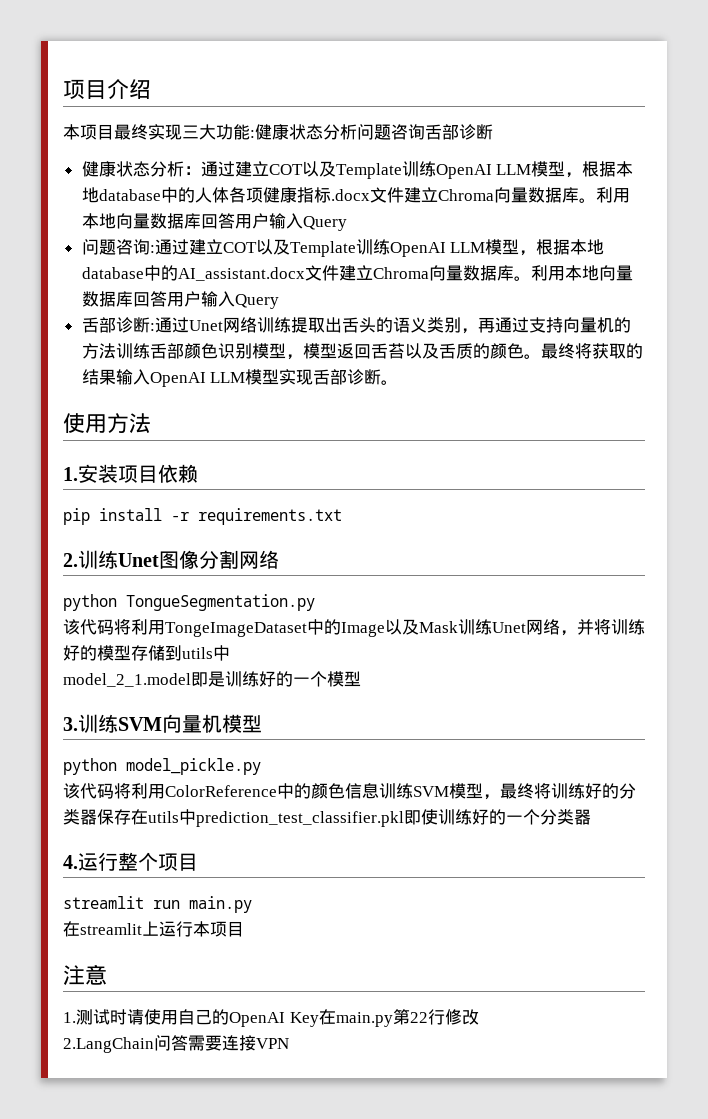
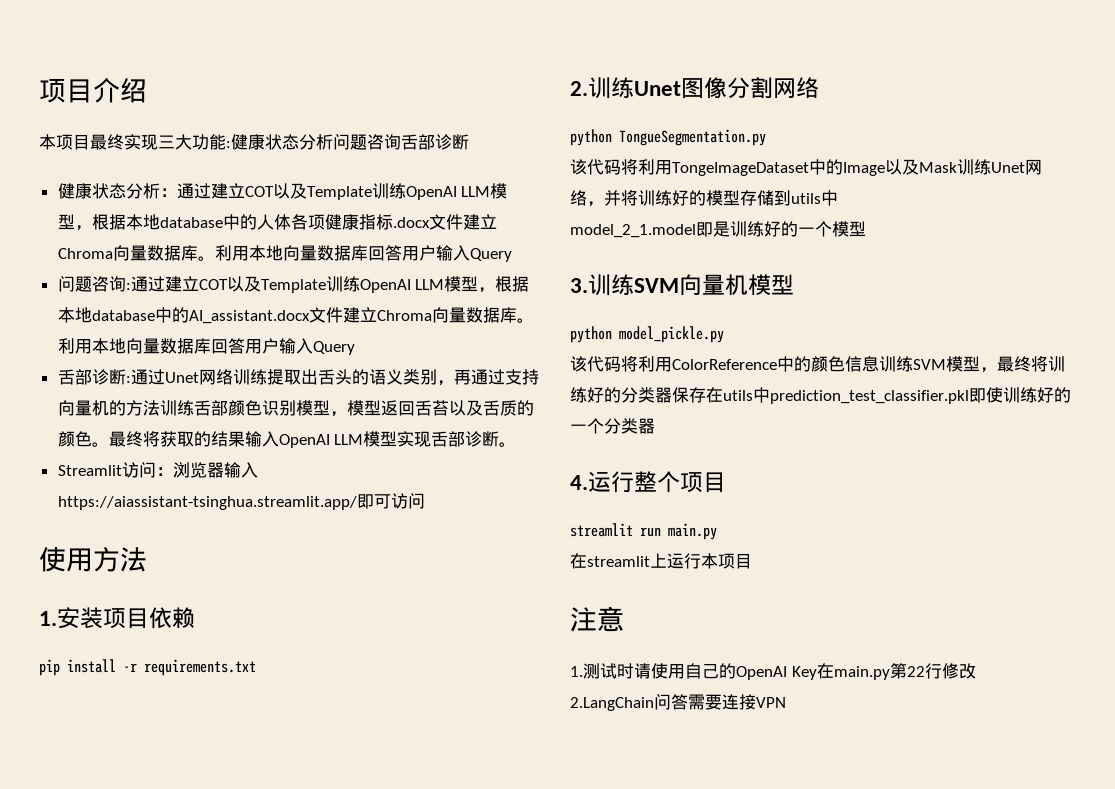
+ Streamlit访问：浏览器输入https://aiassistant-tsinghua.streamlit.app/即可访问

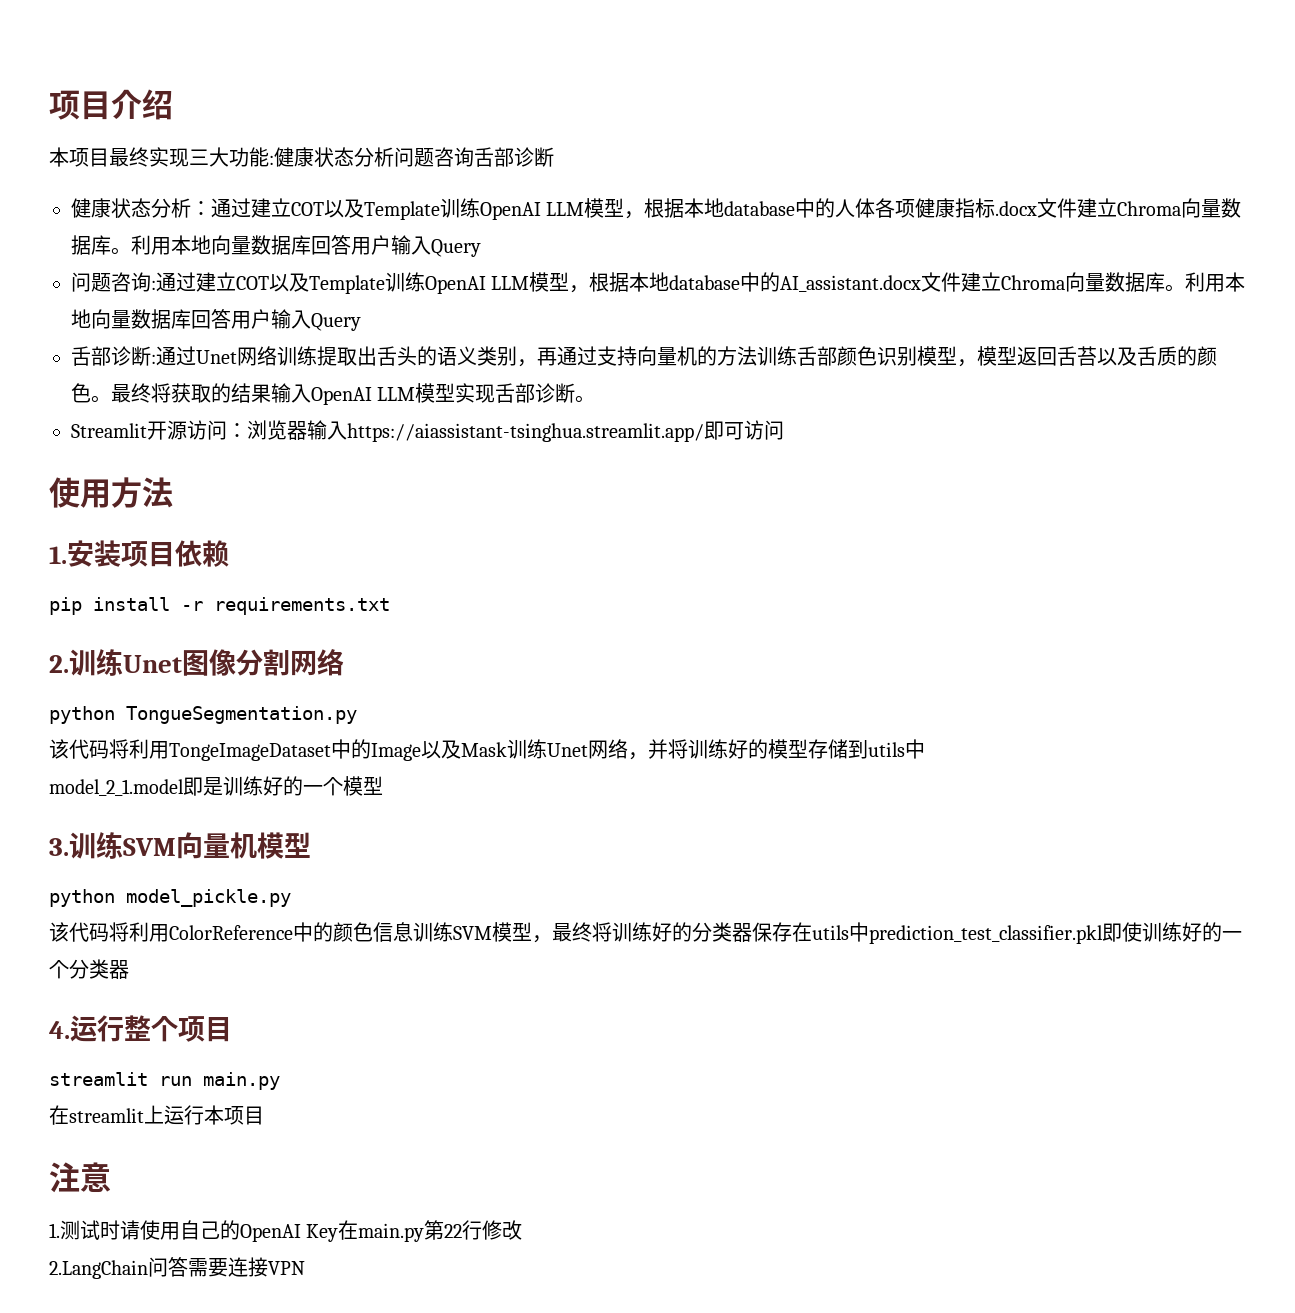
- Streamlit访问：浏览器输入https://aiassistant-tsinghua.streamlit.app/即可访问
+ Streamlit开源访问：浏览器输入https://aiassistant-tsinghua.streamlit.app/即可访问

